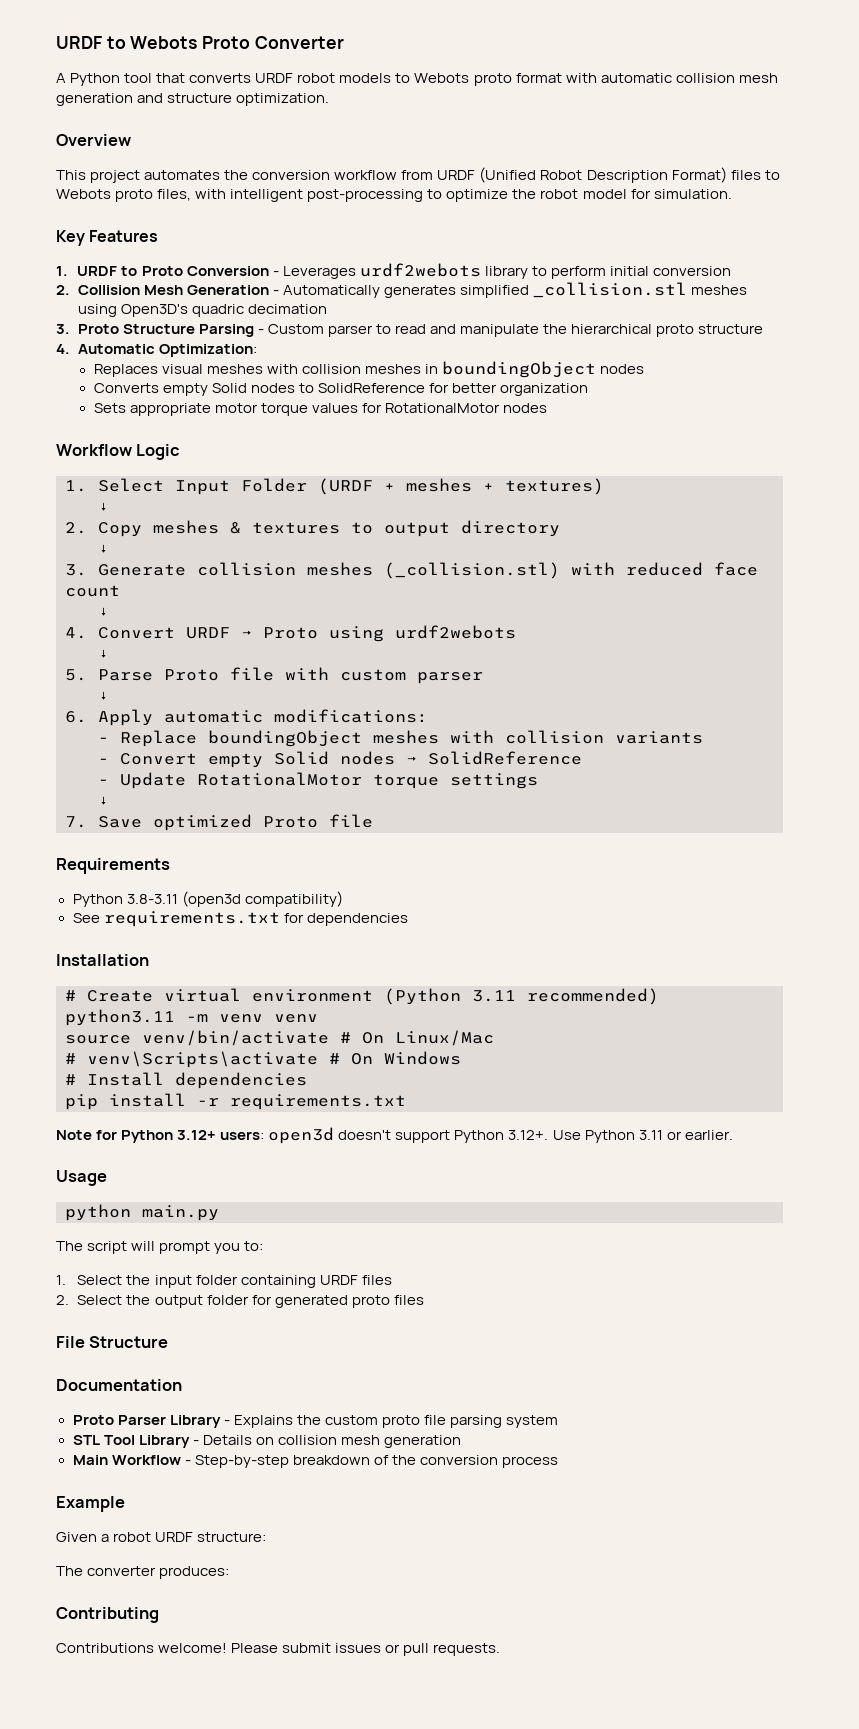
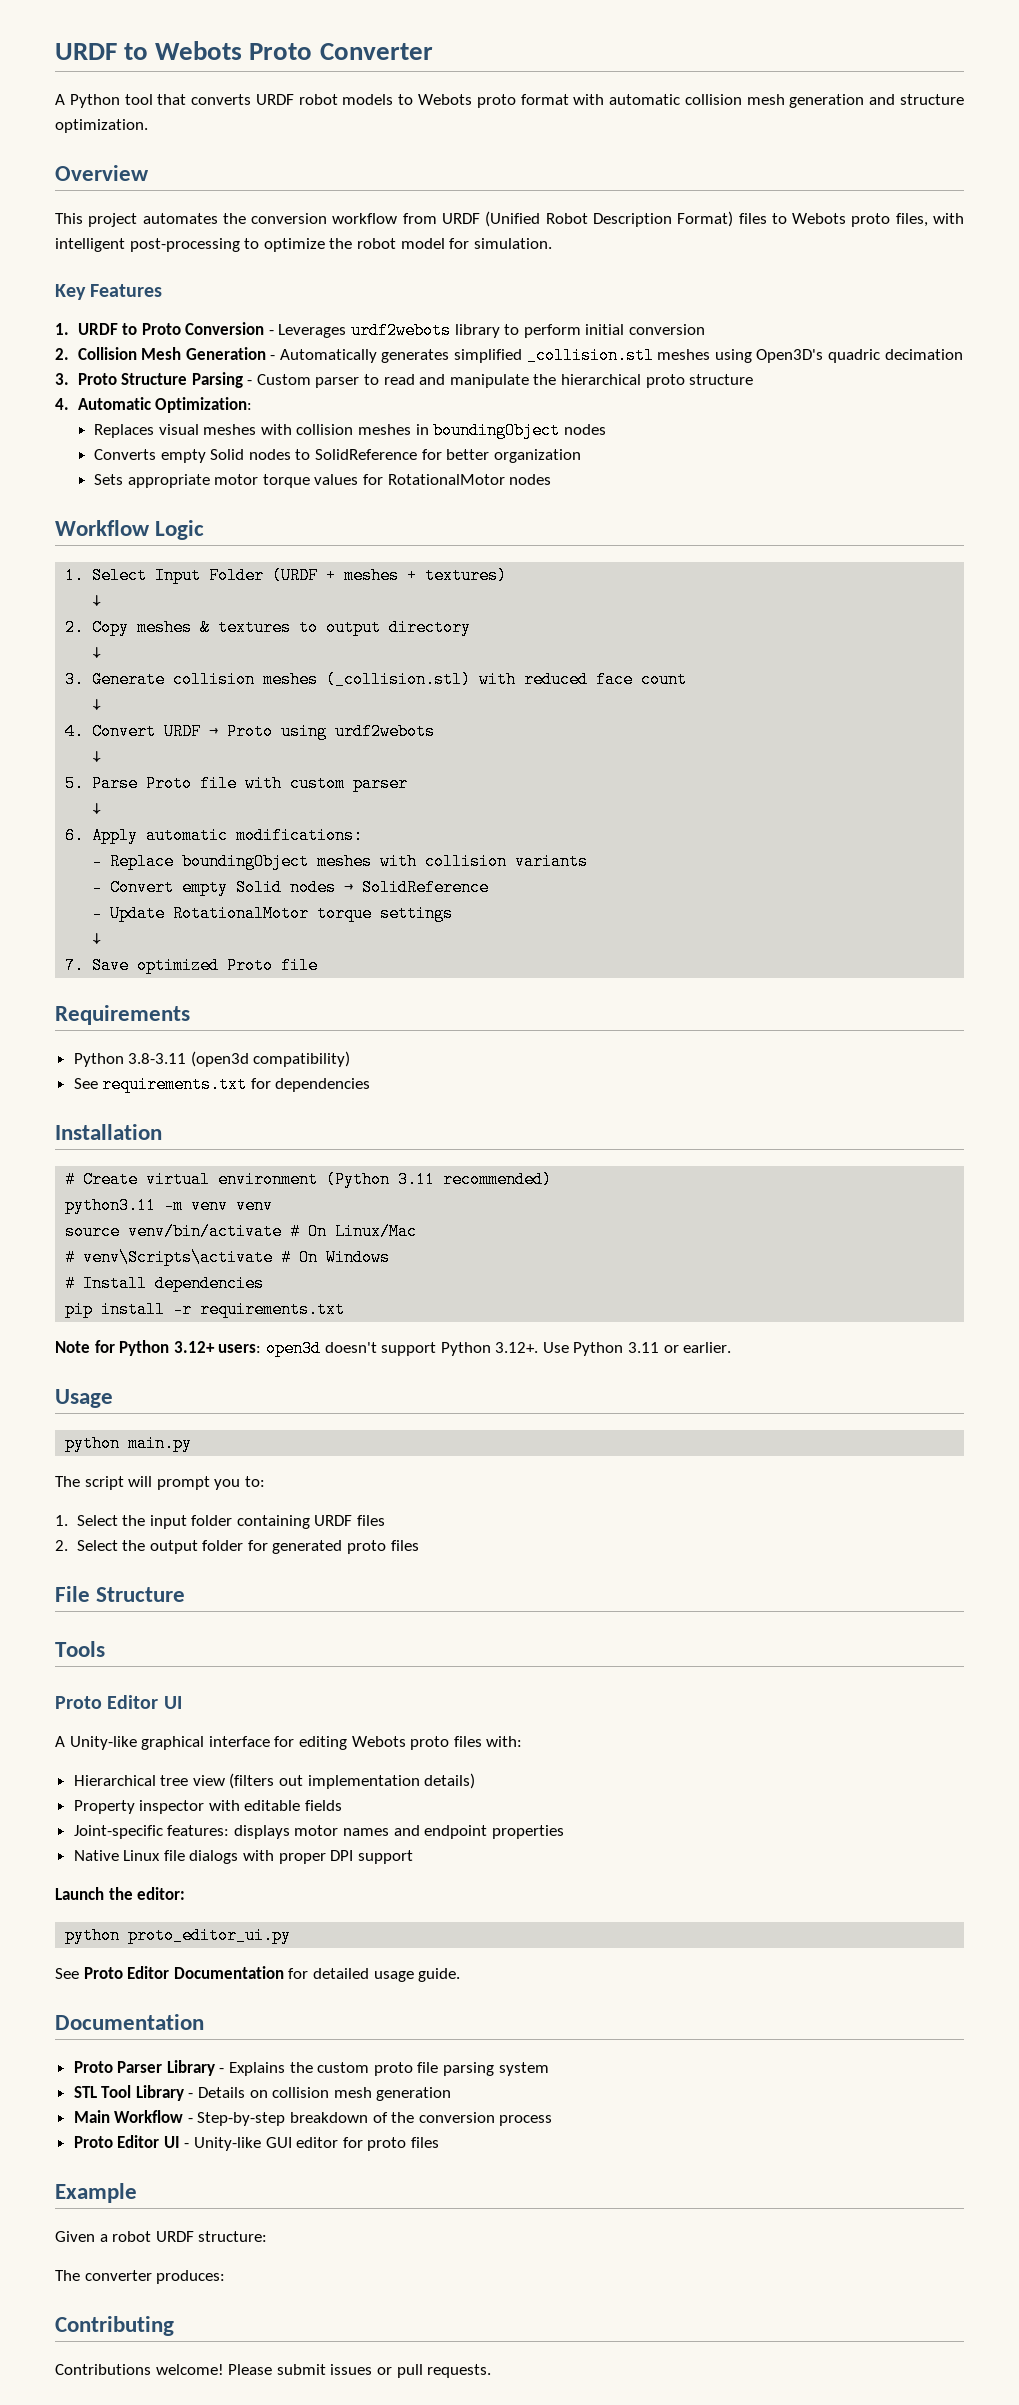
+ Tools
+ Proto Editor UI
+ A Unity-like graphical interface for editing Webots proto files with:
+ Hierarchical tree view (filters out implementation details)
+ Property inspector with editable fields
+ Joint-specific features: displays motor names and endpoint properties
+ Native Linux file dialogs with proper DPI support
+ Launch the editor:
+ python proto_editor_ui.py
+ See Proto Editor Documentation for detailed usage guide.
+ Proto Editor UI - Unity-like GUI editor for proto files

